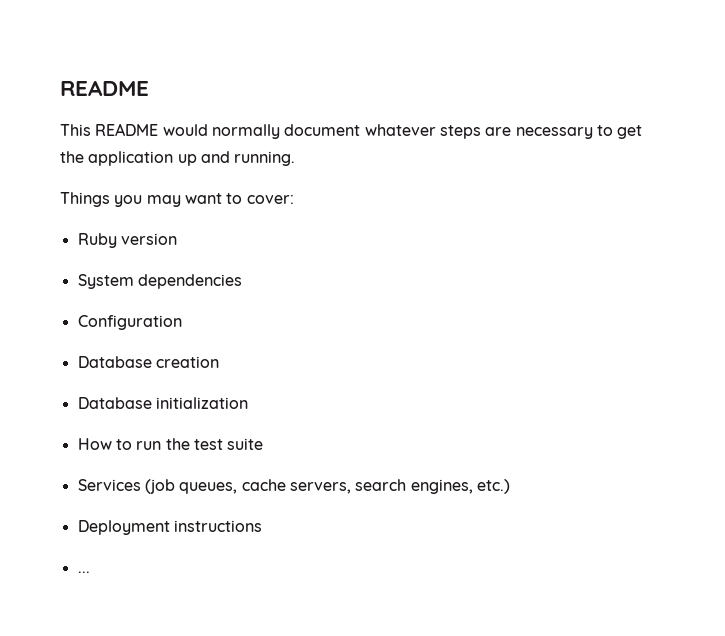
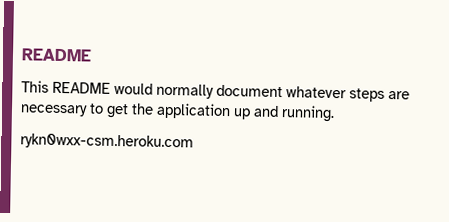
- Things you may want to cover:
- Ruby version
- System dependencies
- Configuration
- Database creation
- Database initialization
- How to run the test suite
- Services (job queues, cache servers, search engines, etc.)
- Deployment instructions
- ...
+ rykn0wxx-csm.heroku.com

